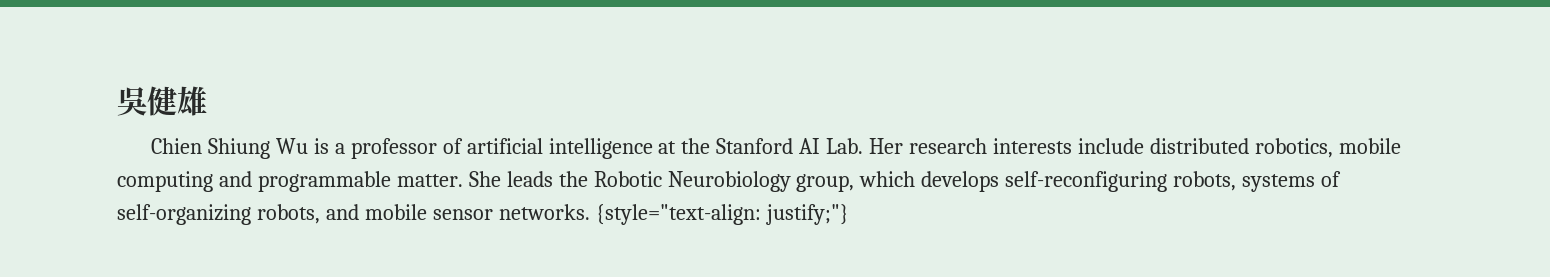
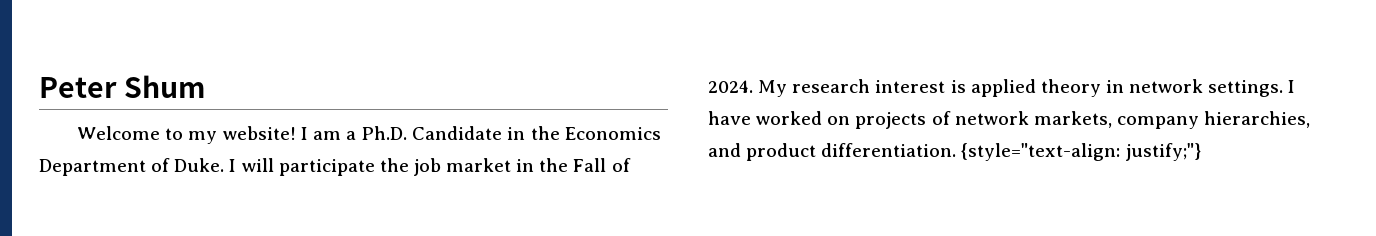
- 吳健雄
- Chien Shiung Wu is a professor of artificial intelligence at the Stanford AI Lab. Her research interests include distributed robotics, mobile computing and programmable matter. She leads the Robotic Neurobiology group, which develops self-reconfiguring robots, systems of self-organizing robots, and mobile sensor networks.
+ Peter Shum
+ Welcome to my website! I am a Ph.D. Candidate in the Economics Department of Duke. I will participate the job market in the Fall of 2024. My research interest is applied theory in network settings. I have worked on projects of network markets, company hierarchies, and product differentiation.

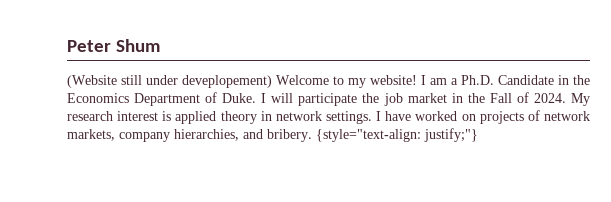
- Welcome to my website!
+ (Website still under deveplopement) Welcome to my website!
- I have worked on projects of network markets, company hierarchies, and product differentiation.
+ I have worked on projects of network markets, company hierarchies, and bribery.

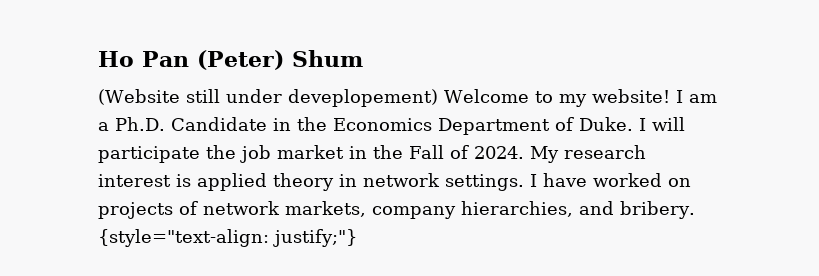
- Peter Shum
+ Ho Pan (Peter) Shum

